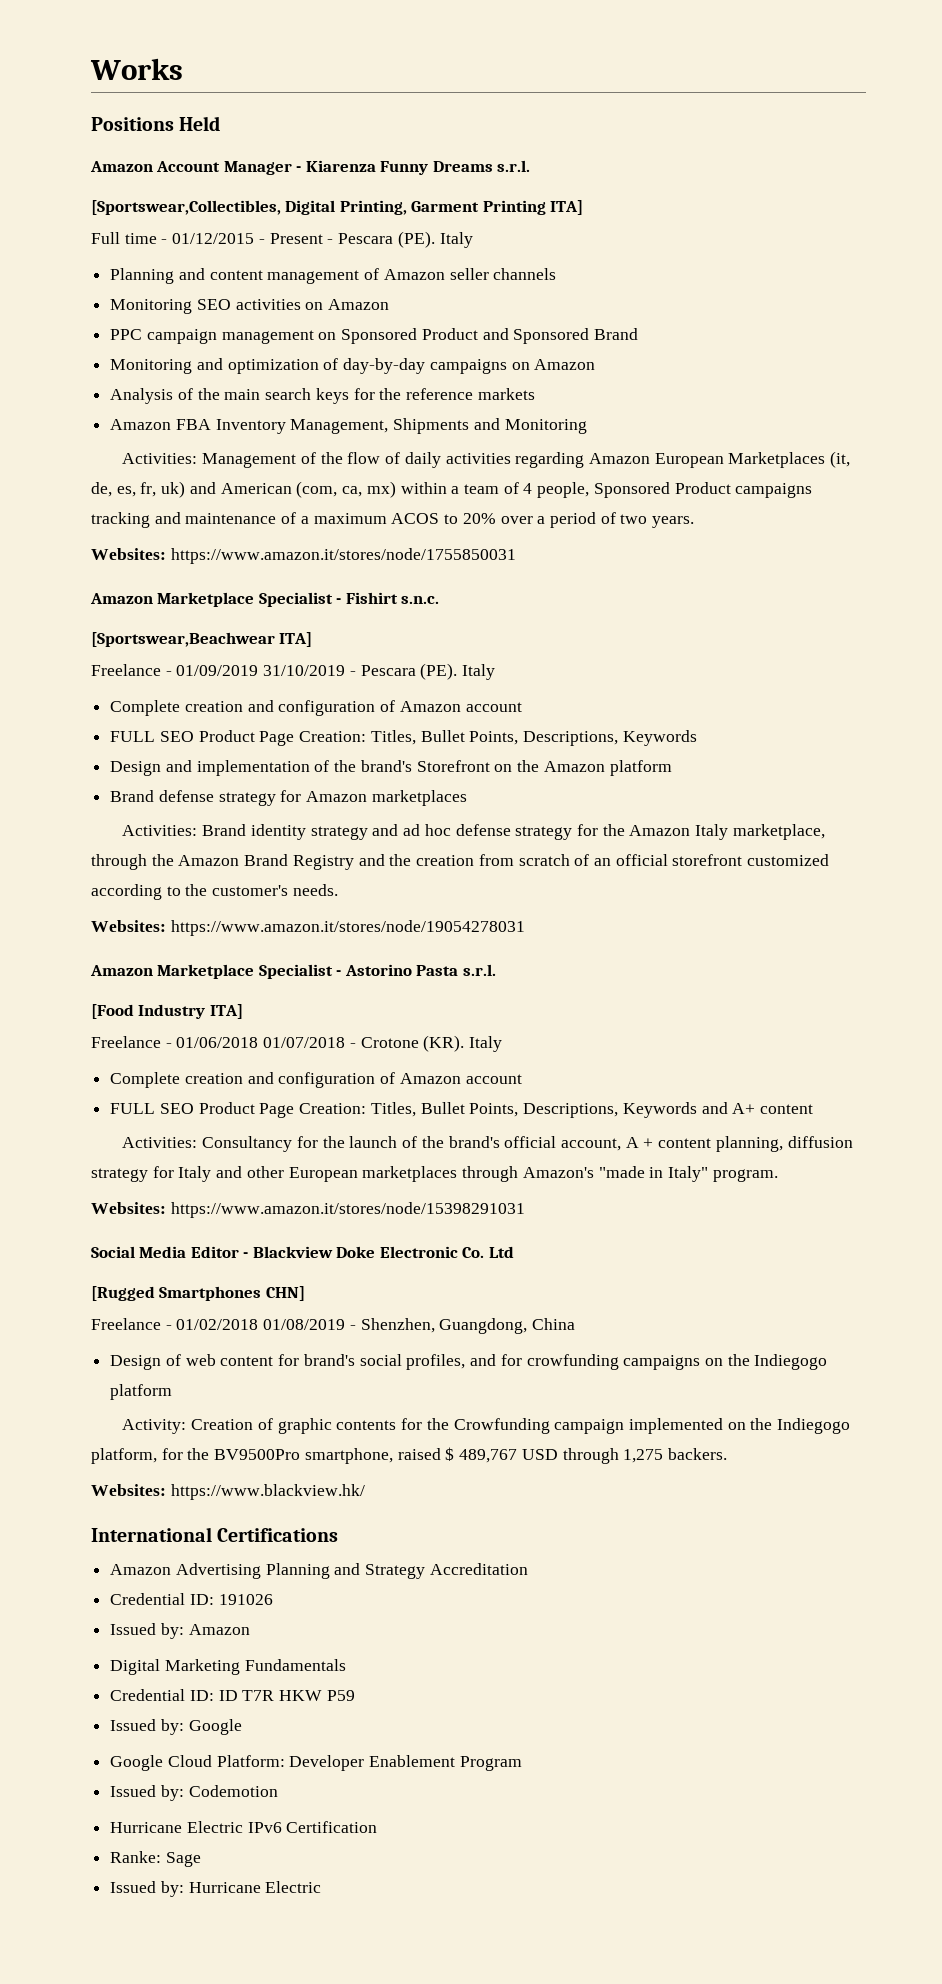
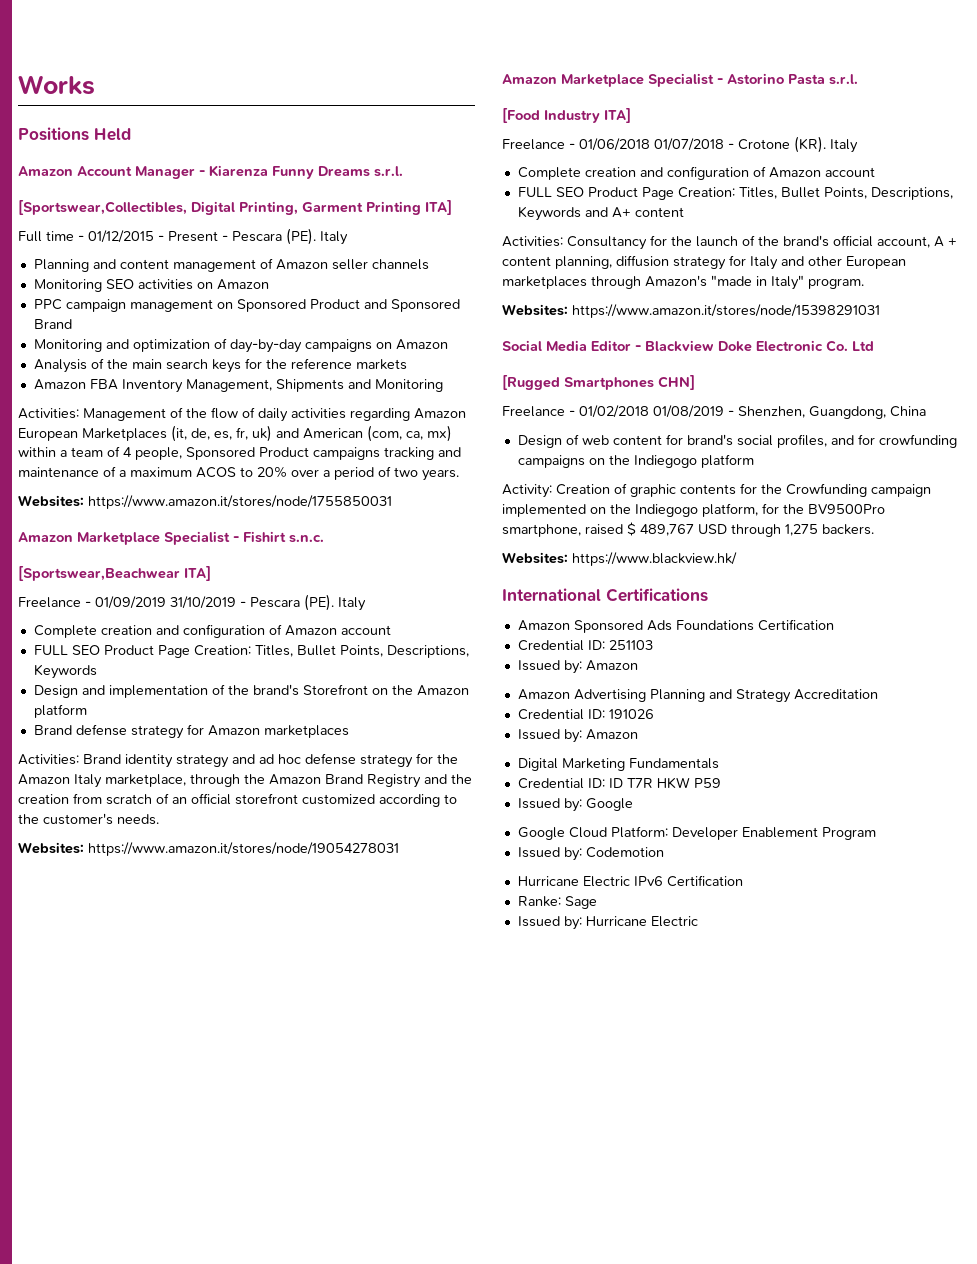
+ Amazon Sponsored Ads Foundations Certification
+ Credential ID: 251103
+ Issued by: Amazon

